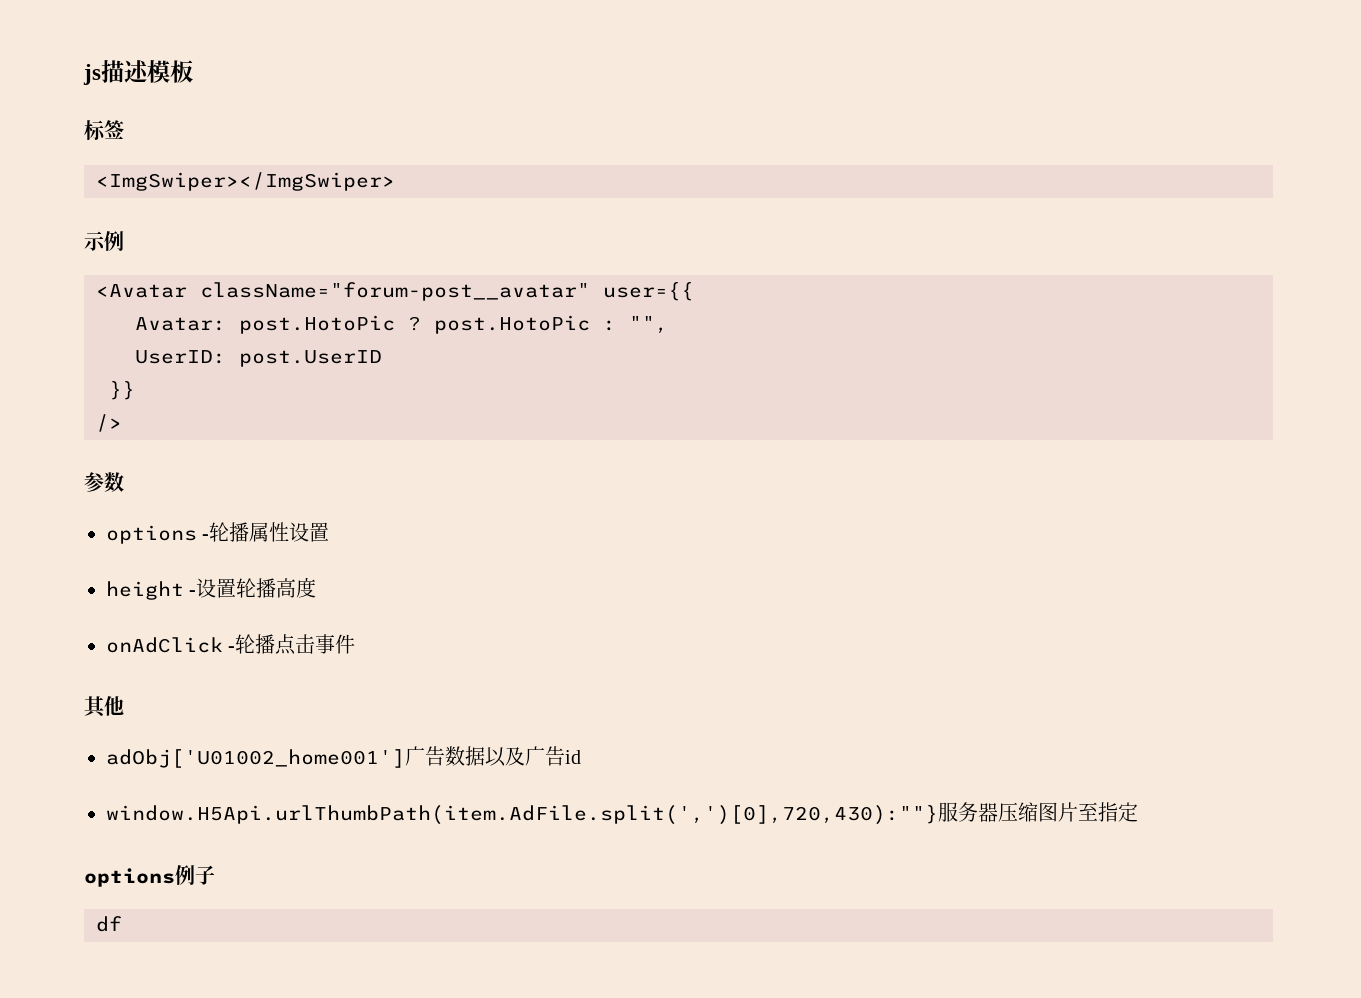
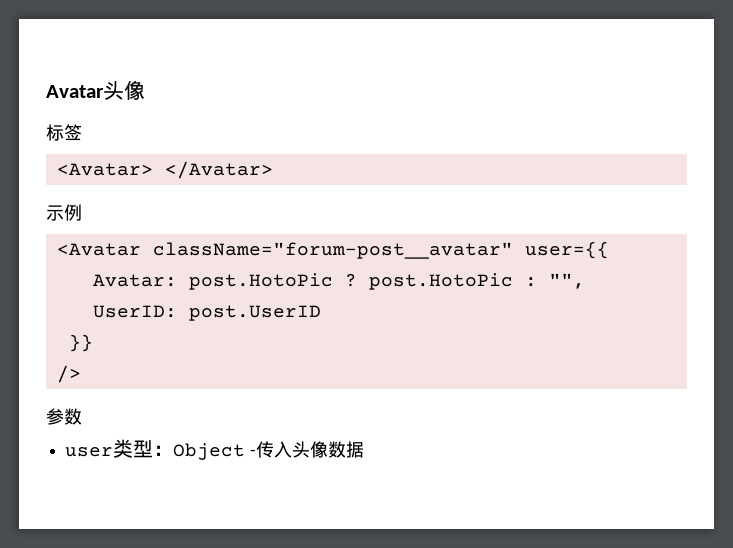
- js描述模板
+ Avatar头像
- <ImgSwiper></ImgSwiper>
+ <Avatar> </Avatar>
- options -轮播属性设置
- height -设置轮播高度
- onAdClick -轮播点击事件
- 其他
- adObj['U01002_home001']广告数据以及广告id
- window.H5Api.urlThumbPath(item.AdFile.split(',')[0],720,430):""}服务器压缩图片至指定
- options例子
- df
+ user类型：Object -传入头像数据

